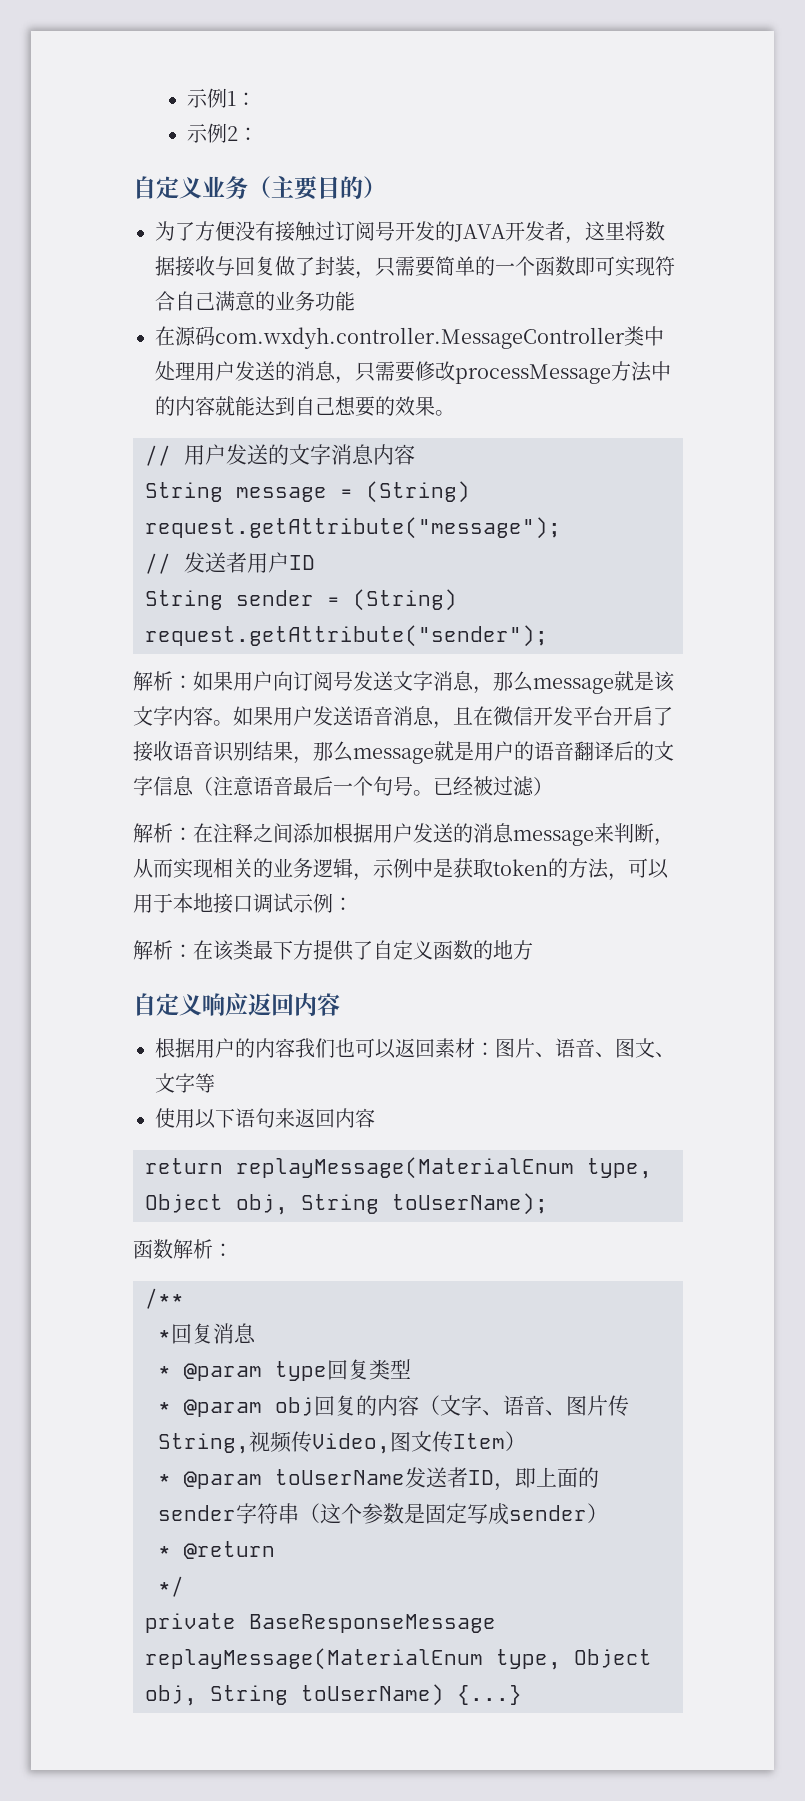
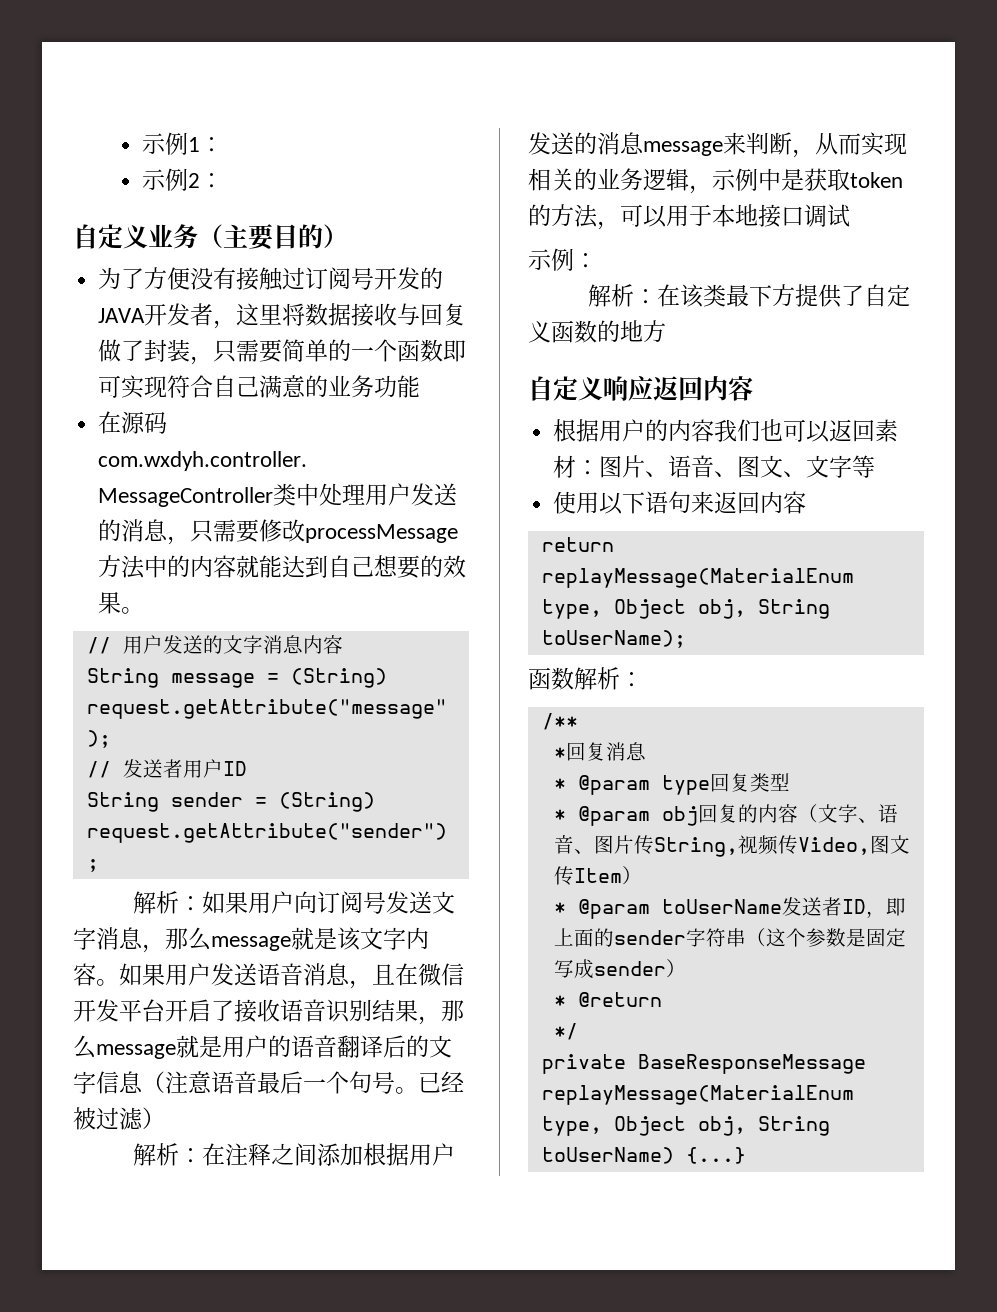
- 解析：在注释之间添加根据用户发送的消息message来判断，从而实现相关的业务逻辑，示例中是获取token的方法，可以用于本地接口调试示例：
+ 解析：在注释之间添加根据用户发送的消息message来判断，从而实现相关的业务逻辑，示例中是获取token的方法，可以用于本地接口调试
+ 示例：

